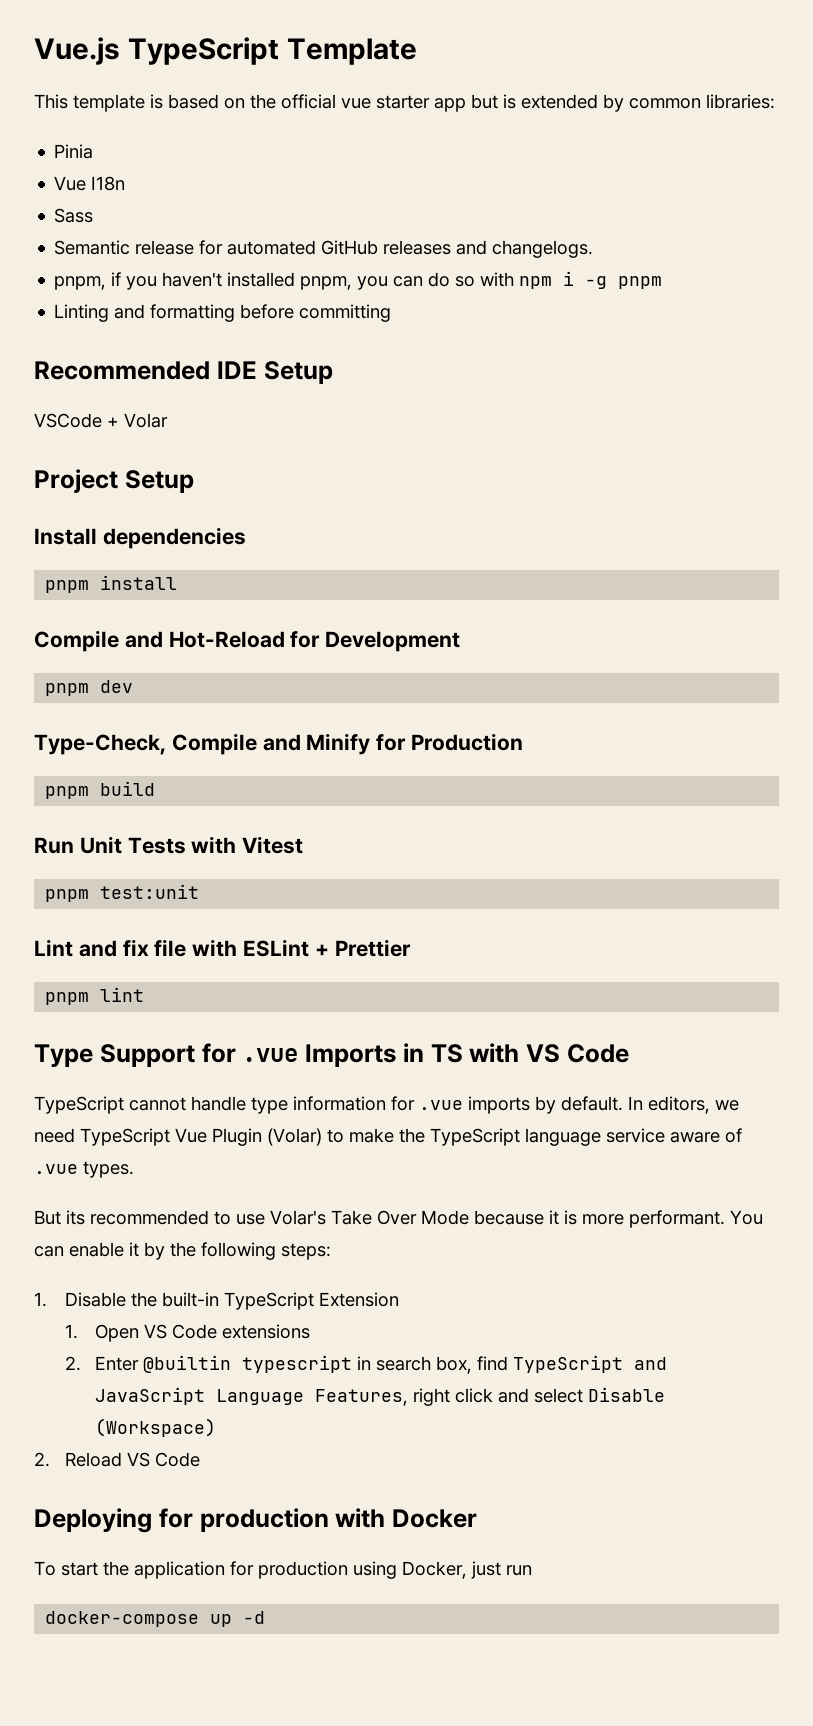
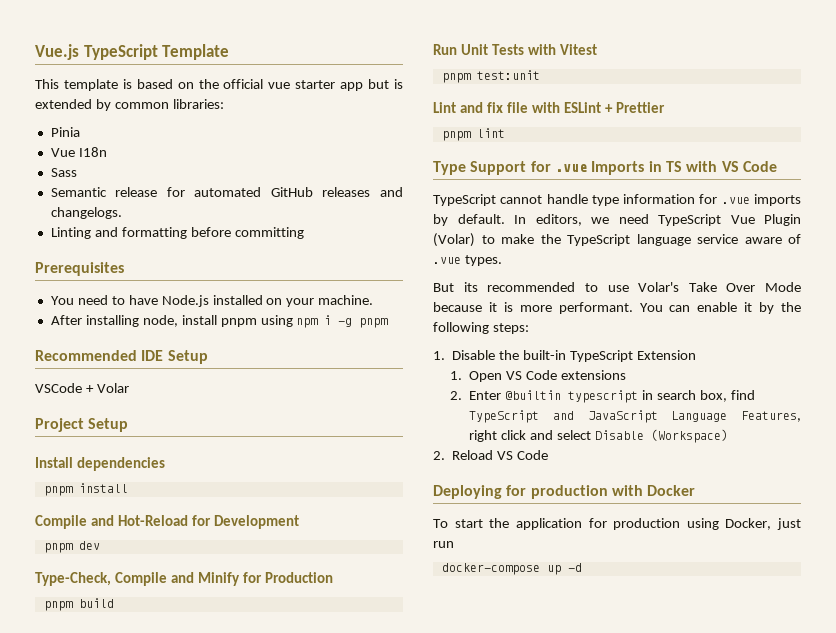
- pnpm, if you haven't installed pnpm, you can do so with npm i -g pnpm
+ Prerequisites
+ You need to have Node.js installed on your machine.
+ After installing node, install pnpm using npm i -g pnpm

